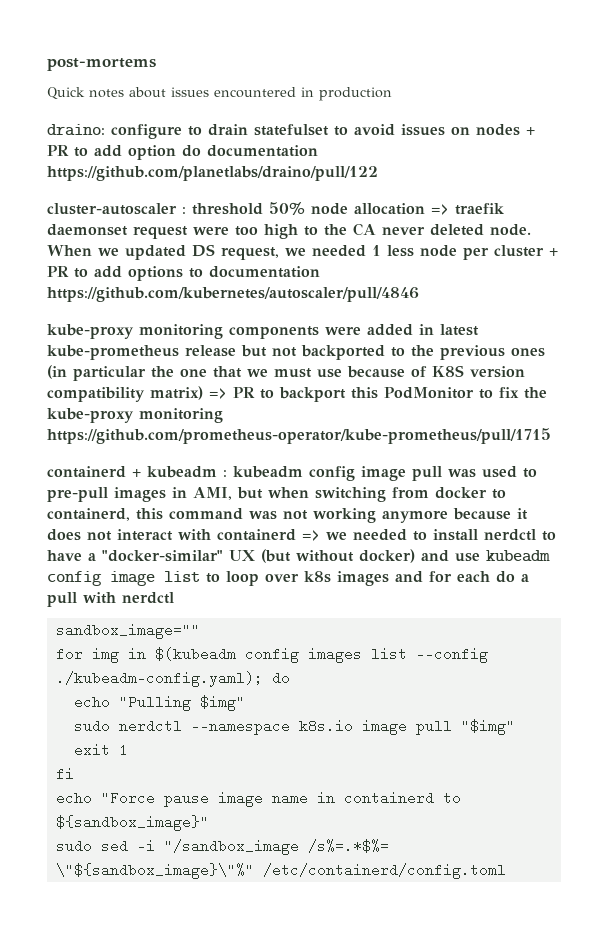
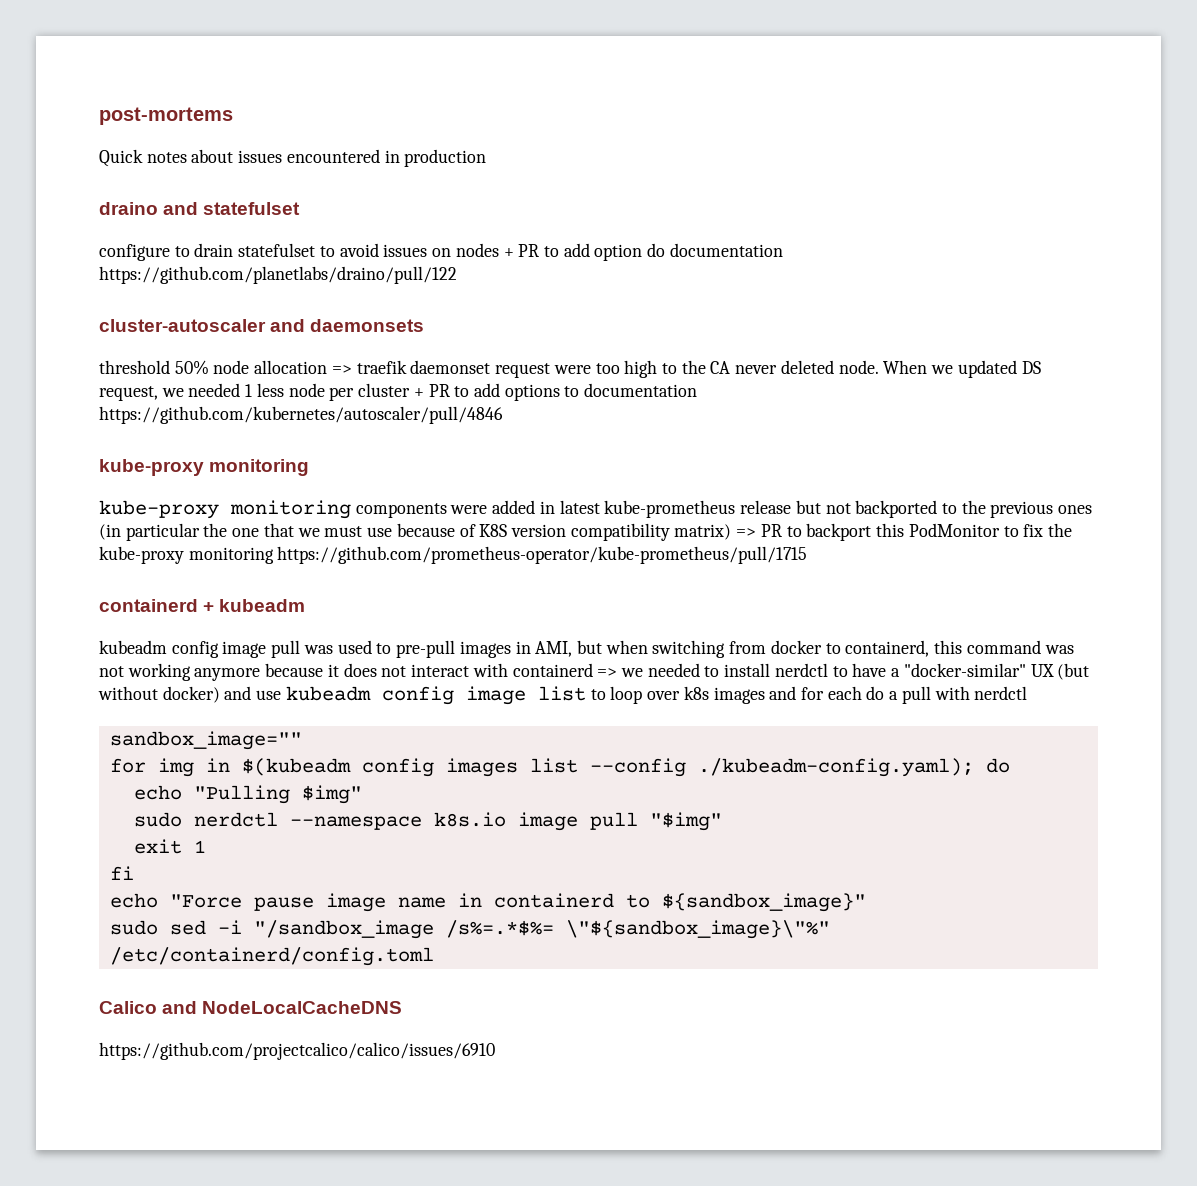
- draino: configure to drain statefulset to avoid issues on nodes + PR to add option do documentation https://github.com/planetlabs/draino/pull/122
+ draino and statefulset
+ configure to drain statefulset to avoid issues on nodes + PR to add option do documentation https://github.com/planetlabs/draino/pull/122
- cluster-autoscaler : threshold 50% node allocation => traefik daemonset request were too high to the CA never deleted node.
+ cluster-autoscaler and daemonsets
+ threshold 50% node allocation => traefik daemonset request were too high to the CA never deleted node.
  When we updated DS request, we needed 1 less node per cluster + PR to add options to documentation https://github.com/kubernetes/autoscaler/pull/4846
+ kube-proxy monitoring
- containerd + kubeadm : kubeadm config image pull was used to pre-pull images in AMI, but when switching from docker to containerd, this command was not working anymore because it does not interact with containerd => we needed to install nerdctl to have a "docker-similar" UX (but without docker) and use kubeadm config image list to loop over k8s images and for each do a pull with nerdctl
+ containerd + kubeadm
+ kubeadm config image pull was used to pre-pull images in AMI, but when switching from docker to containerd, this command was not working anymore because it does not interact with containerd => we needed to install nerdctl to have a "docker-similar" UX (but without docker) and use kubeadm config image list to loop over k8s images and for each do a pull with nerdctl
+ Calico and NodeLocalCacheDNS
+ https://github.com/projectcalico/calico/issues/6910

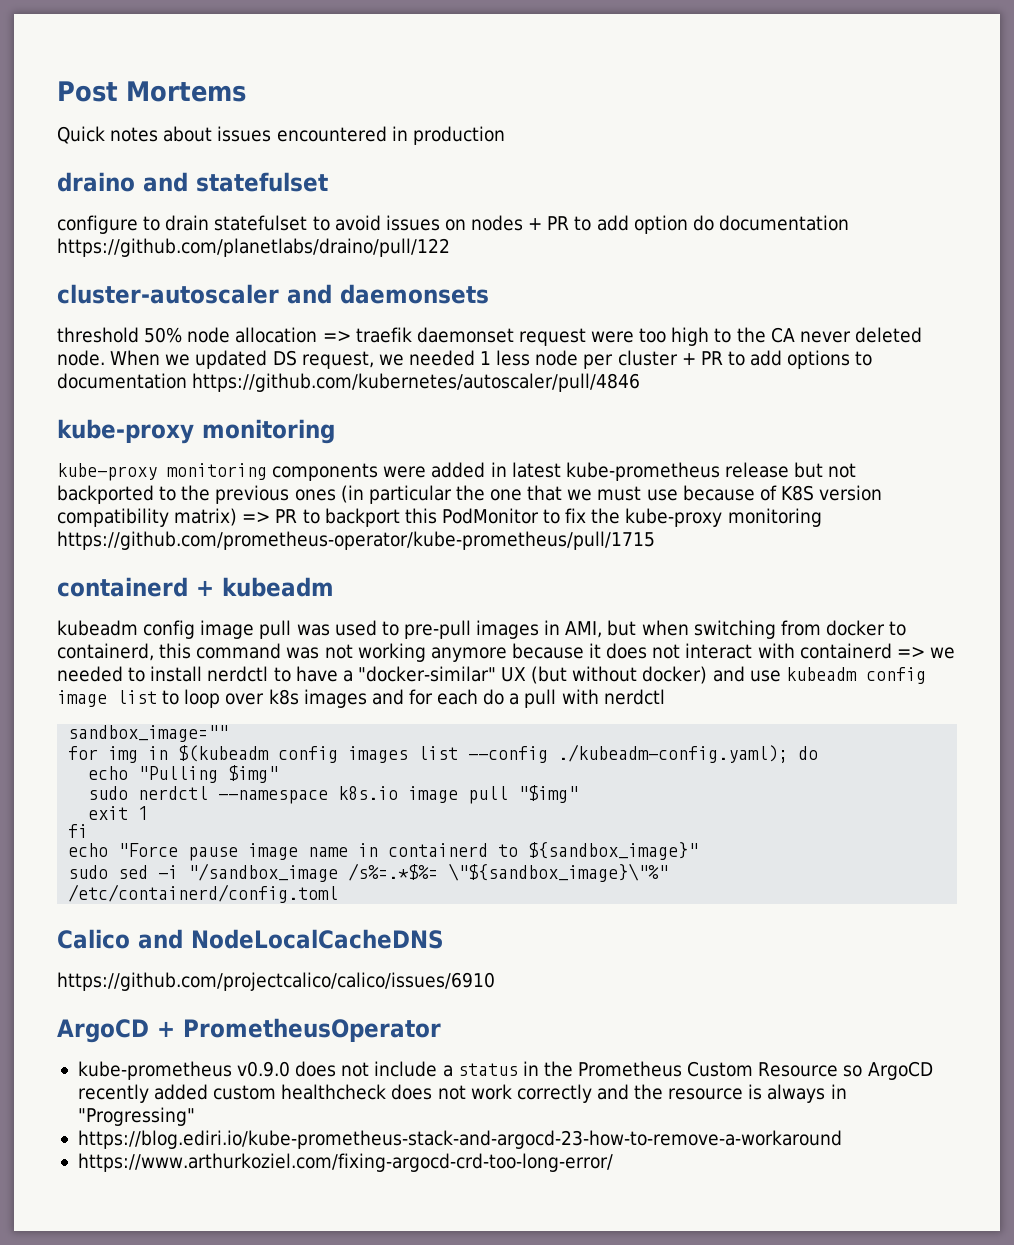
- post-mortems
+ Post Mortems
+ ArgoCD + PrometheusOperator
+ kube-prometheus v0.9.0 does not include a status in the Prometheus Custom Resource so ArgoCD recently added custom healthcheck does not work correctly and the resource is always in "Progressing"
+ https://blog.ediri.io/kube-prometheus-stack-and-argocd-23-how-to-remove-a-workaround
+ https://www.arthurkoziel.com/fixing-argocd-crd-too-long-error/

